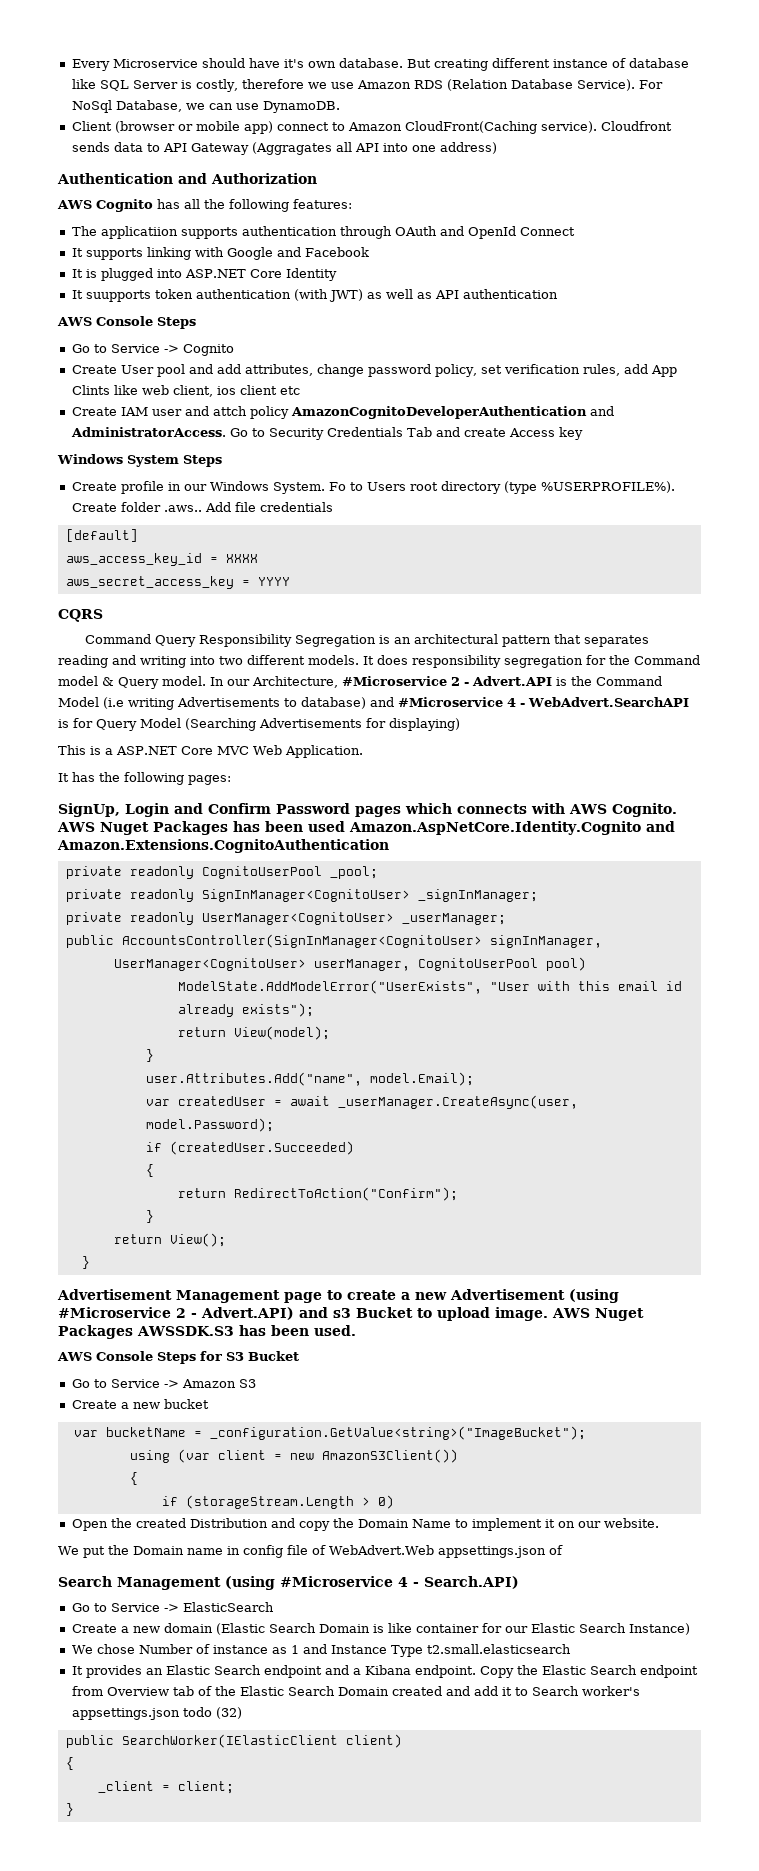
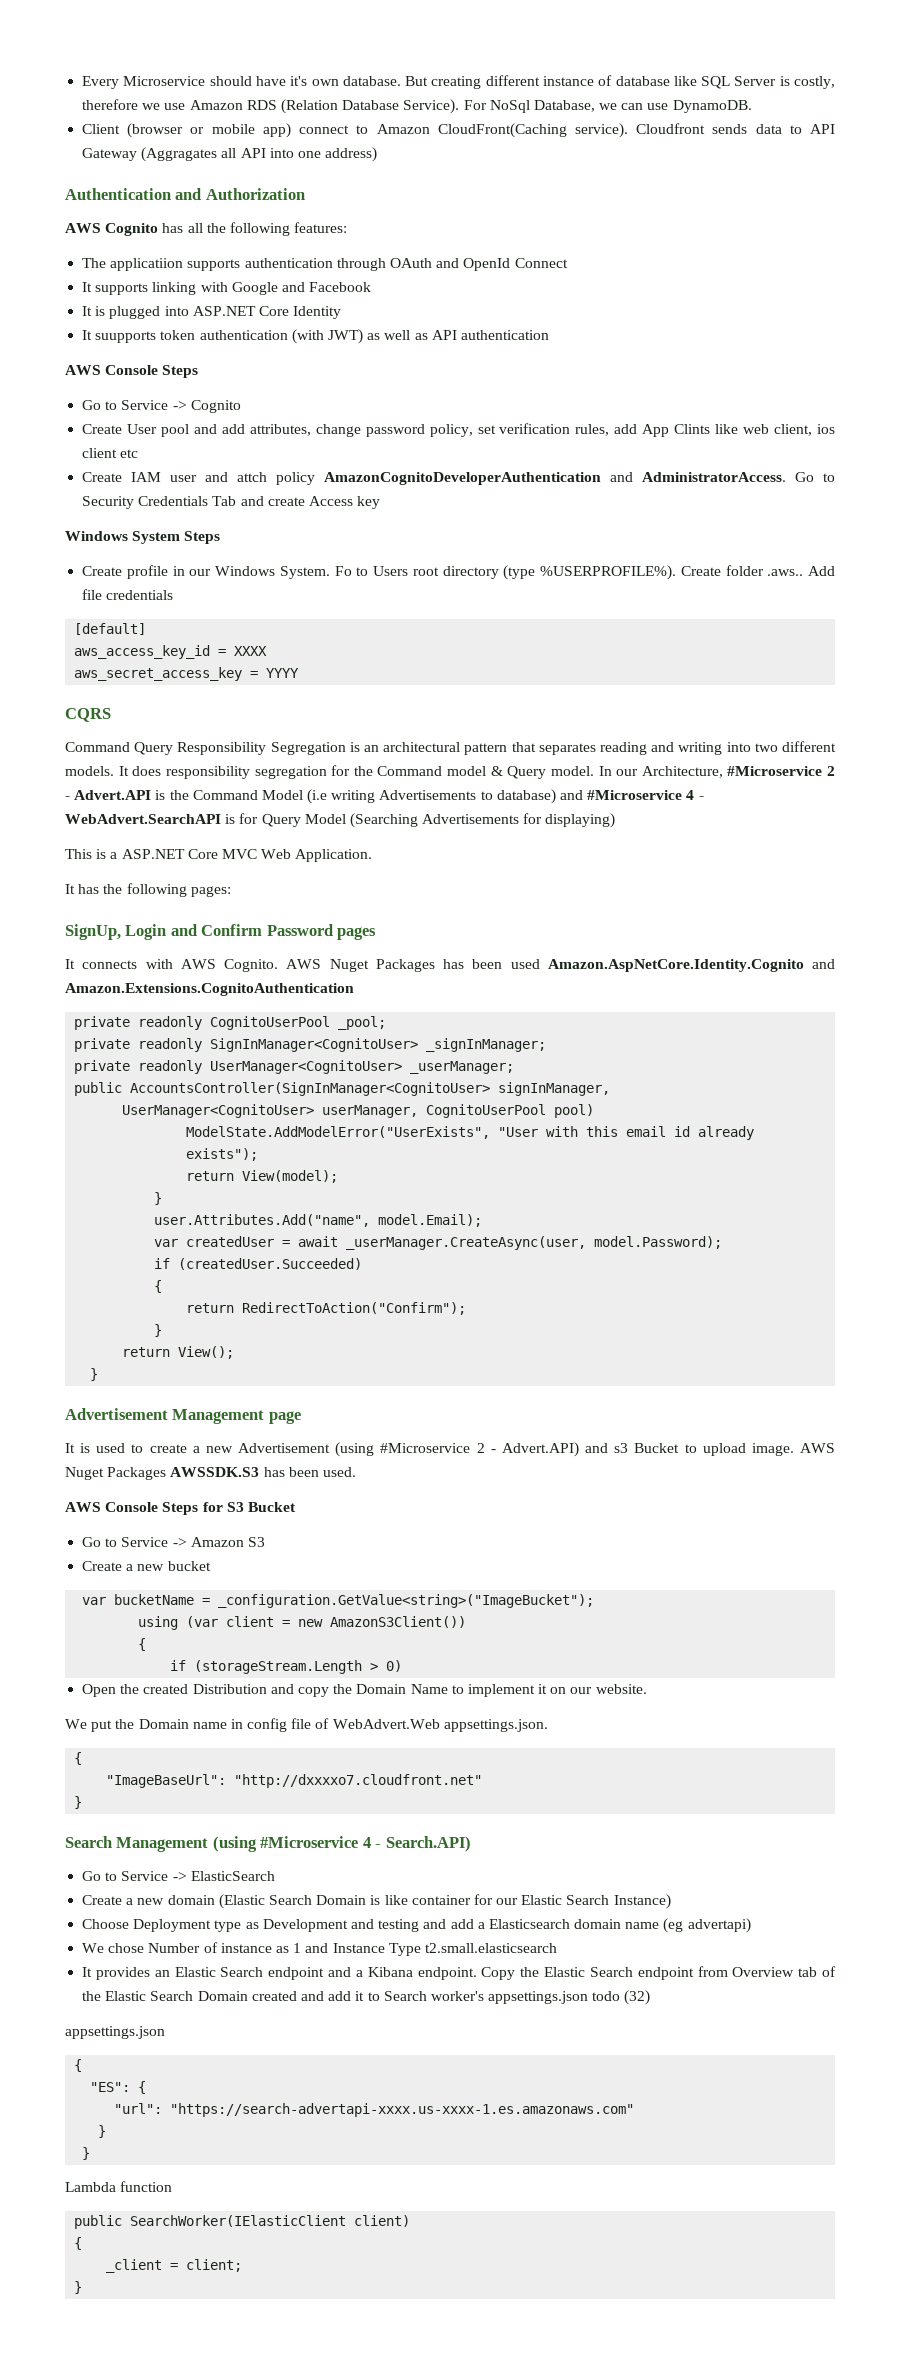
- SignUp, Login and Confirm Password pages which connects with AWS Cognito.
+ SignUp, Login and Confirm Password pages
+ It connects with AWS Cognito.
- Advertisement Management page to create a new Advertisement (using #Microservice 2 - Advert.API) and s3 Bucket to upload image.
+ Advertisement Management page
+ It is used to create a new Advertisement (using #Microservice 2 - Advert.API) and s3 Bucket to upload image.
- We put the Domain name in config file of WebAdvert.Web appsettings.json of
+ We put the Domain name in config file of WebAdvert.Web appsettings.json.
+ {
+ "ImageBaseUrl": "http://dxxxxo7.cloudfront.net"
+ }
+ Choose Deployment type as Development and testing and add a Elasticsearch domain name (eg advertapi)
  Copy the Elastic Search endpoint from Overview tab of the Elastic Search Domain created and add it to Search worker's appsettings.json todo (32)
+ appsettings.json
+ {
+ "ES": {
+ "url": "https://search-advertapi-xxxx.us-xxxx-1.es.amazonaws.com"
+ }
+ }
+ Lambda function

